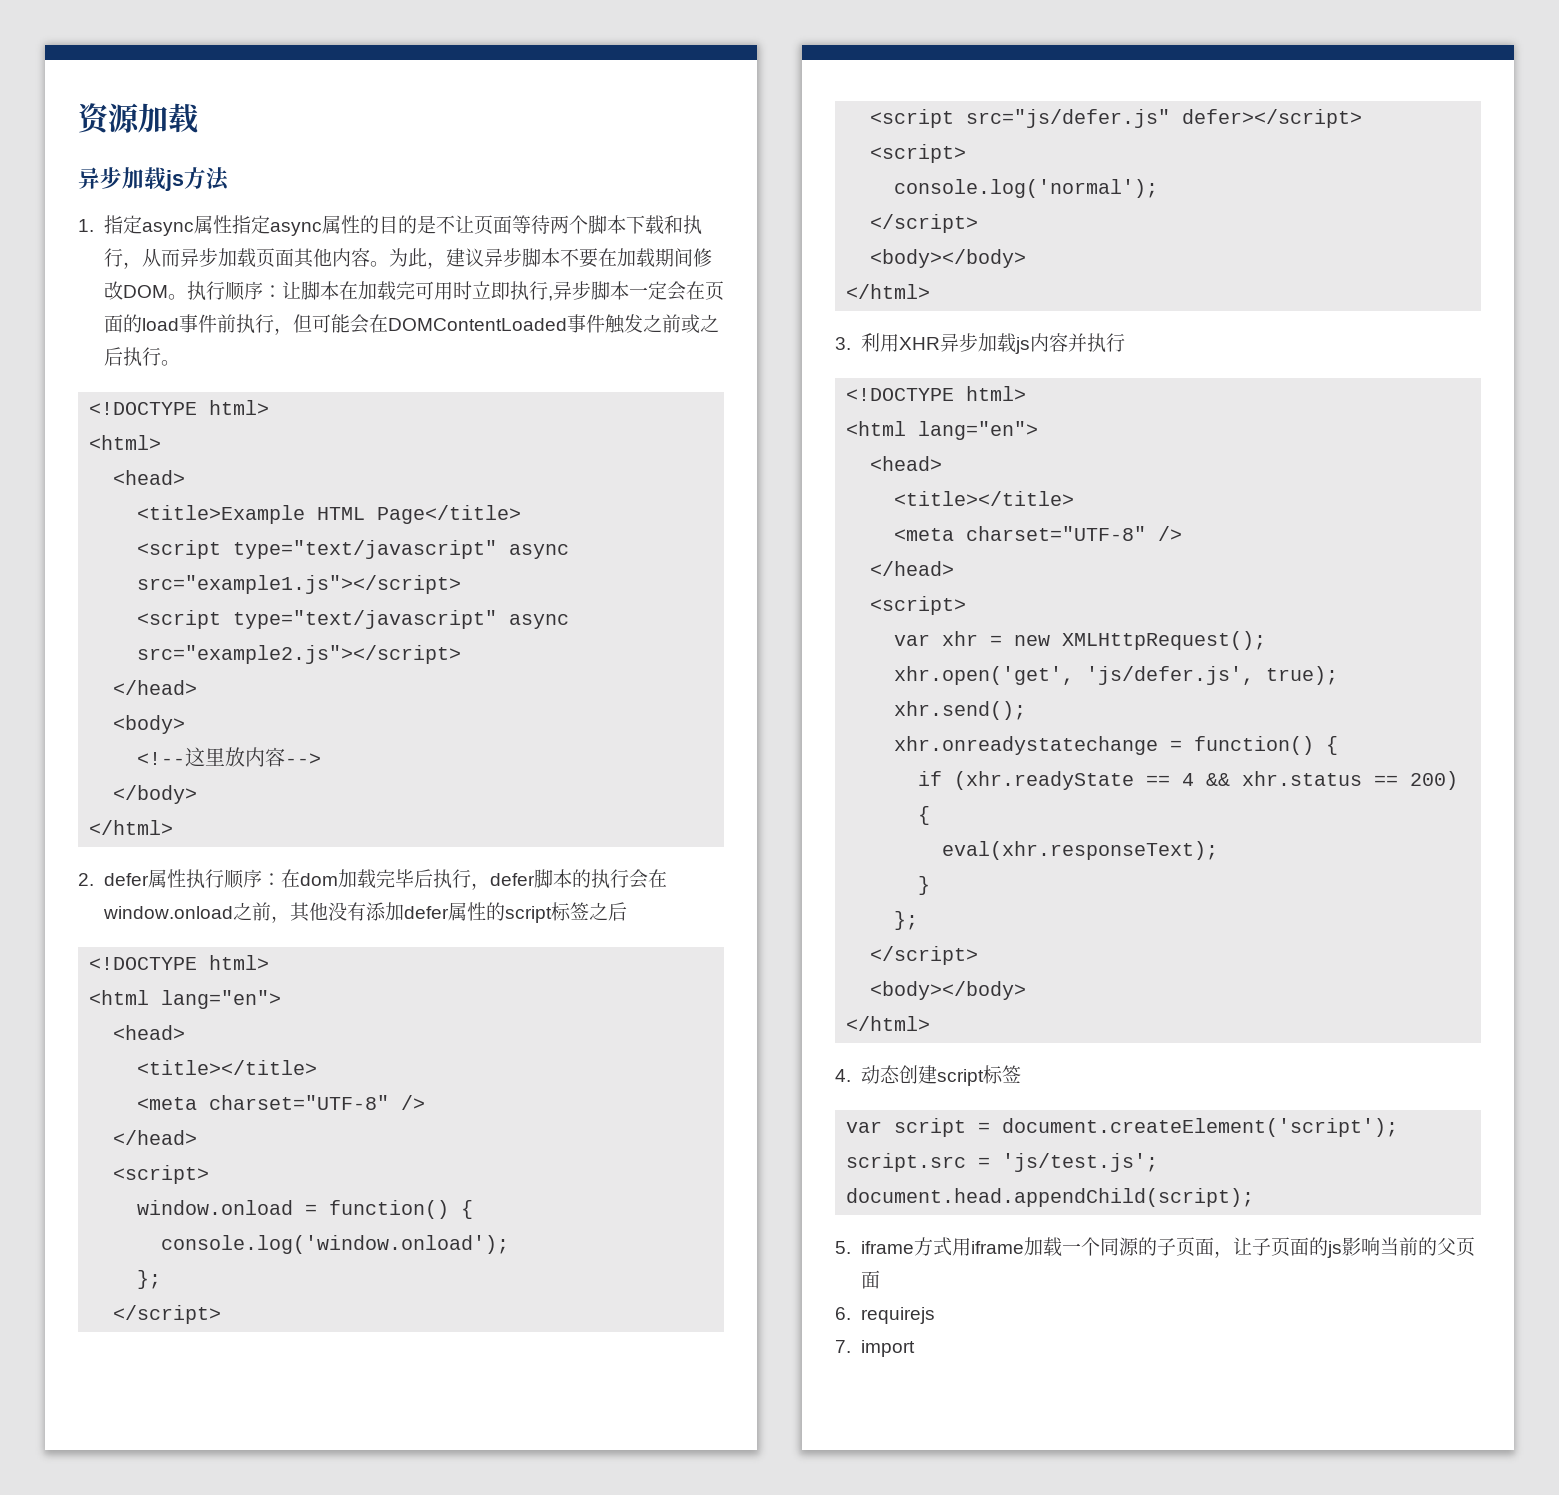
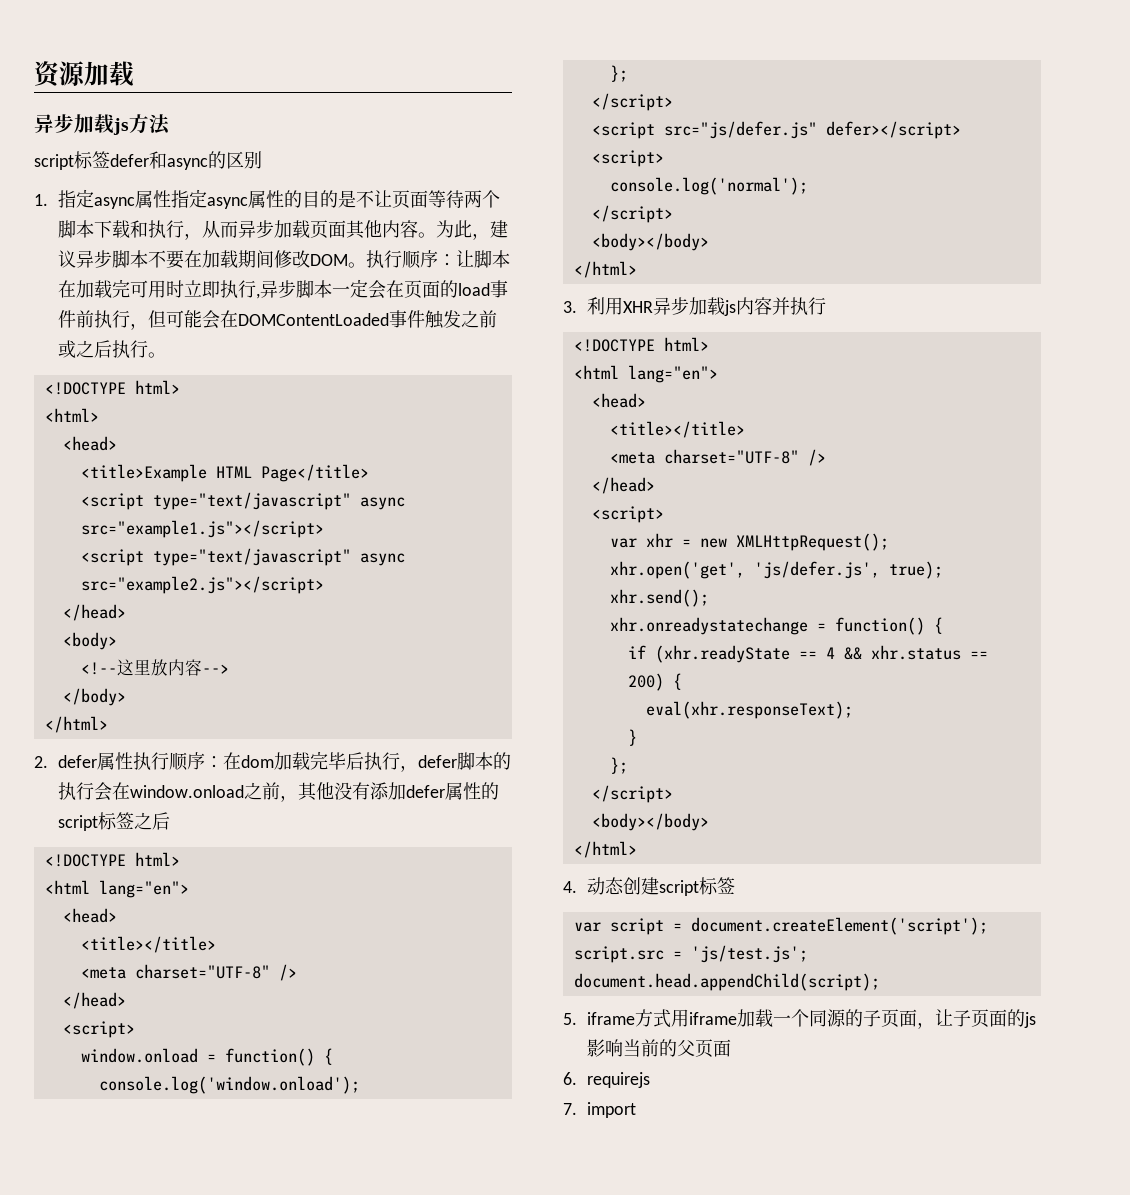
+ script标签defer和async的区别

